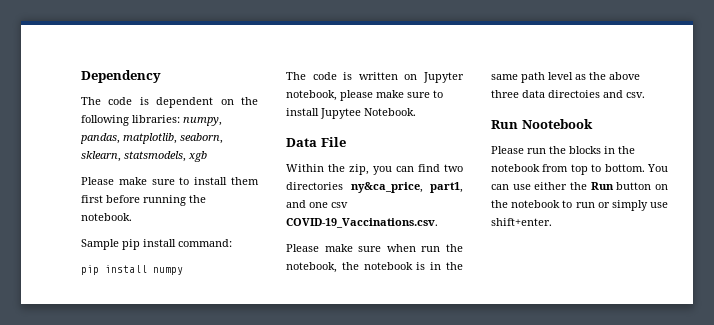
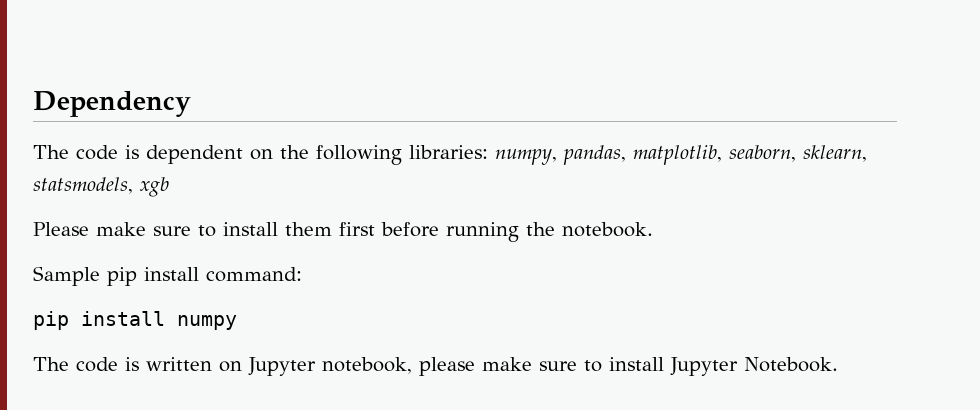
- The code is written on Jupyter notebook, please make sure to install Jupytee Notebook.
+ The code is written on Jupyter notebook, please make sure to install Jupyter Notebook.
- Data File
- Within the zip, you can find two directories ny&ca_price, part1, and one csv COVID-19_Vaccinations.csv.
- Please make sure when run the notebook, the notebook is in the same path level as the above three data directoies and csv.
- Run Nootebook
- Please run the blocks in the notebook from top to bottom. You can use either the Run button on the notebook to run or simply use shift+enter.

